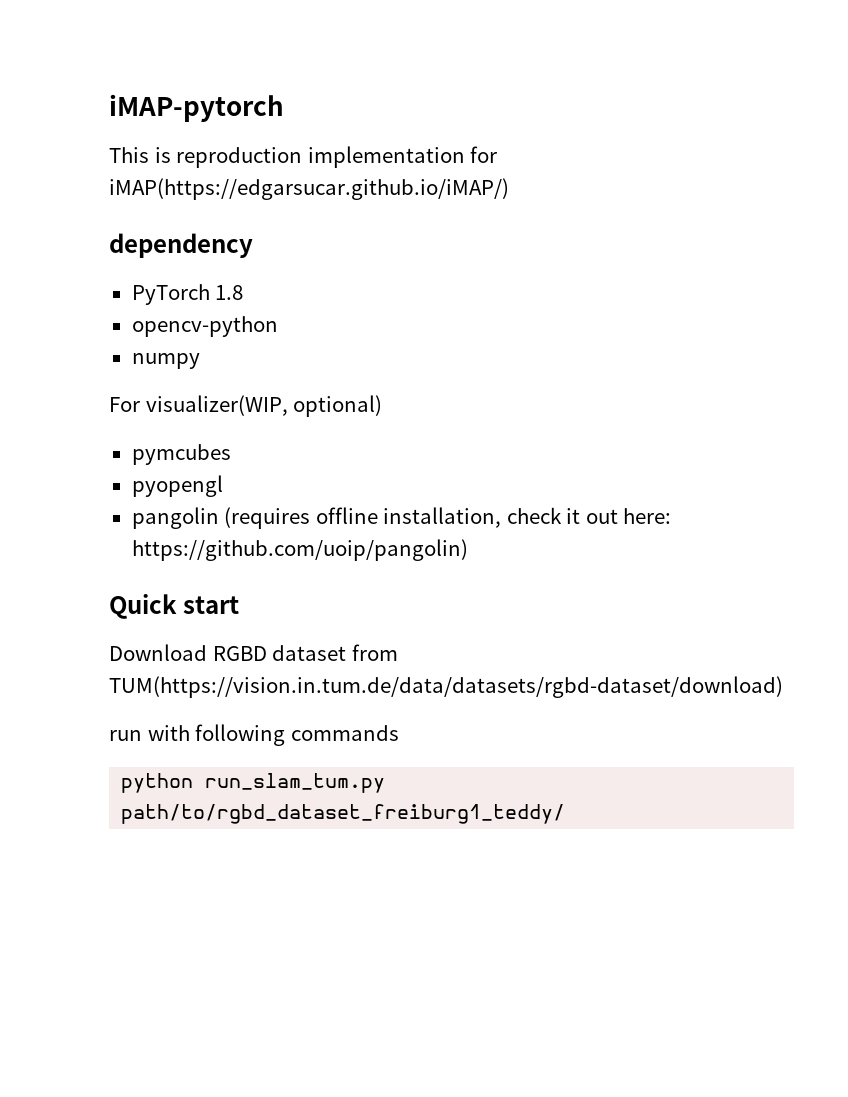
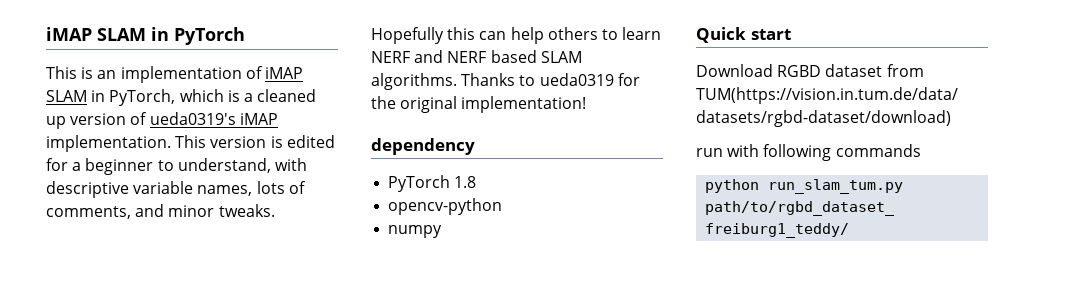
- iMAP-pytorch
- This is reproduction implementation for iMAP(https://edgarsucar.github.io/iMAP/)
+ iMAP SLAM in PyTorch
+ This is an implementation of iMAP SLAM in PyTorch, which is a cleaned up version of ueda0319's iMAP implementation. This version is edited for a beginner to understand, with descriptive variable names, lots of comments, and minor tweaks. Hopefully this can help others to learn NERF and NERF based SLAM algorithms. Thanks to ueda0319 for the original implementation!
- For visualizer(WIP, optional)
- pymcubes
- pyopengl
- pangolin (requires offline installation, check it out here: https://github.com/uoip/pangolin)

